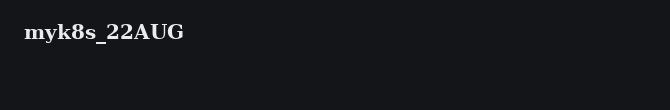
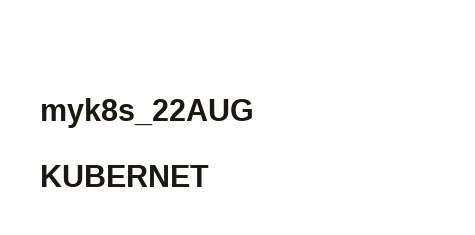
+ KUBERNET

